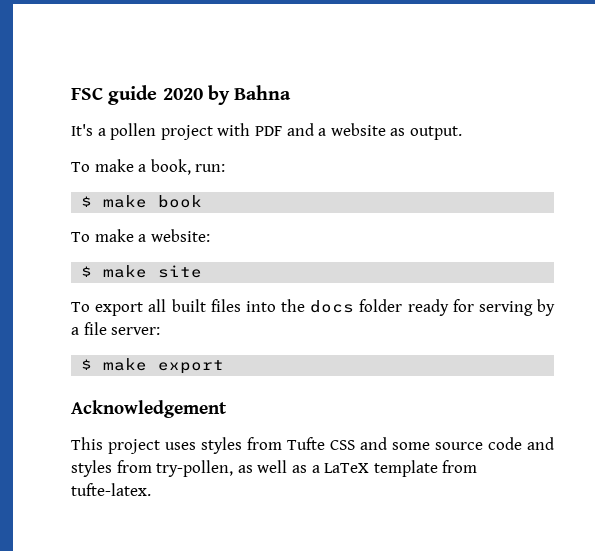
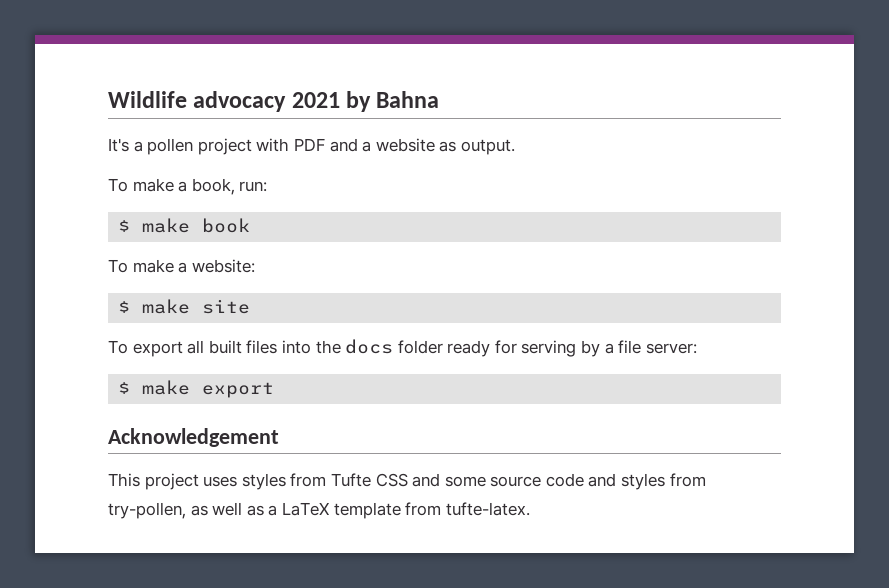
- FSC guide 2020 by Bahna
+ Wildlife advocacy 2021 by Bahna

